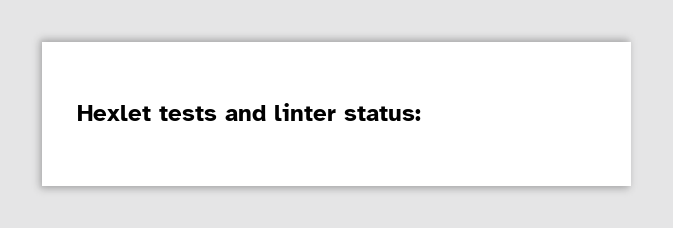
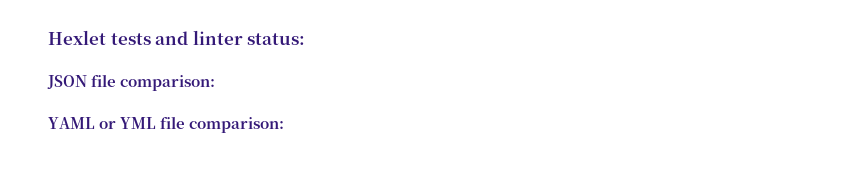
+ JSON file comparison:
+ YAML or YML file comparison:

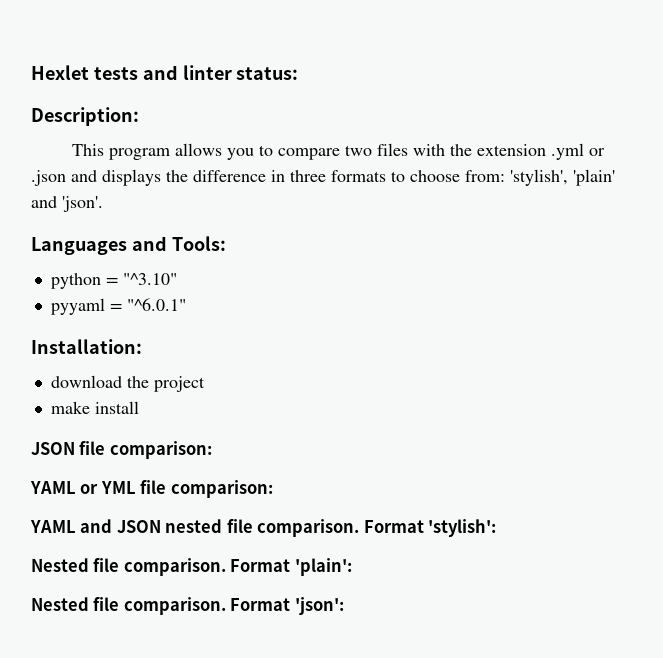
+ Description:
+ This program allows you to compare two files with the extension .yml or .json and displays the difference in three formats to choose from: 'stylish', 'plain' and 'json'.
+ Languages and Tools:
+ python = "^3.10"
+ pyyaml = "^6.0.1"
+ Installation:
+ download the project
+ make install
+ YAML and JSON nested file comparison. Format 'stylish':
+ Nested file comparison. Format 'plain':
+ Nested file comparison. Format 'json':

